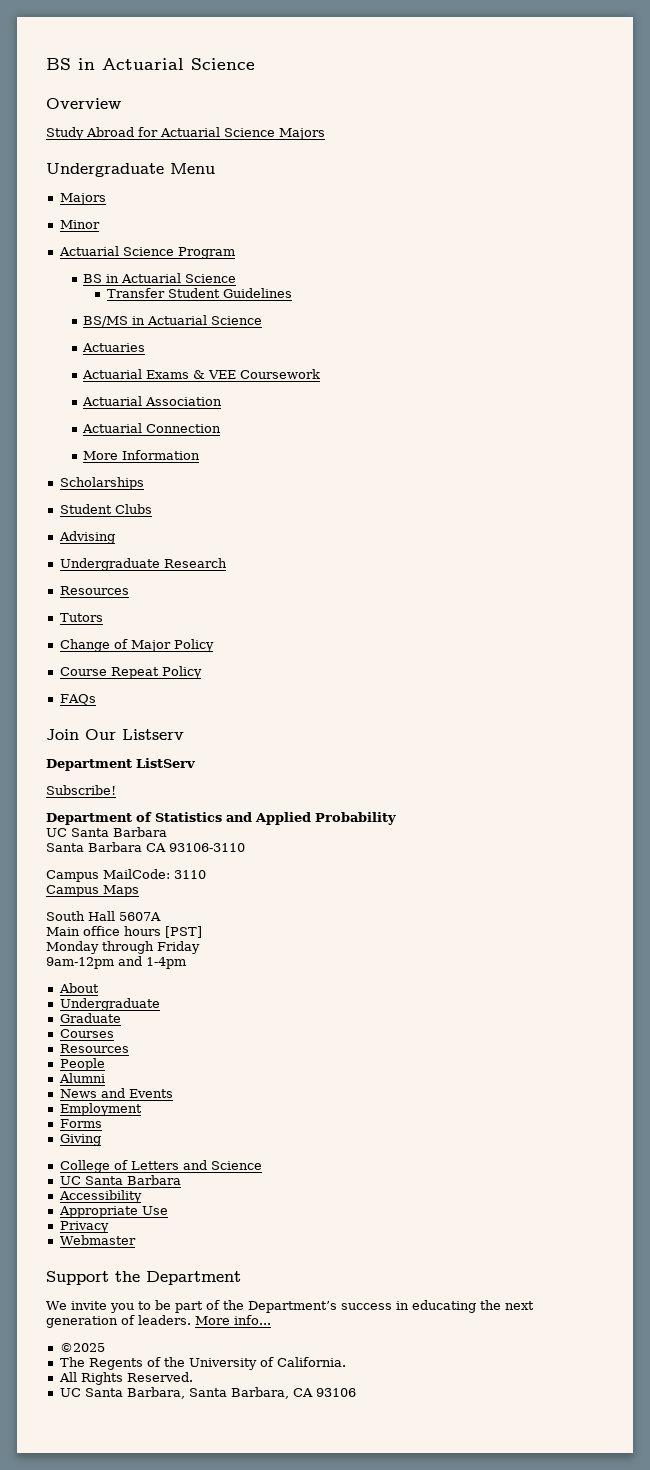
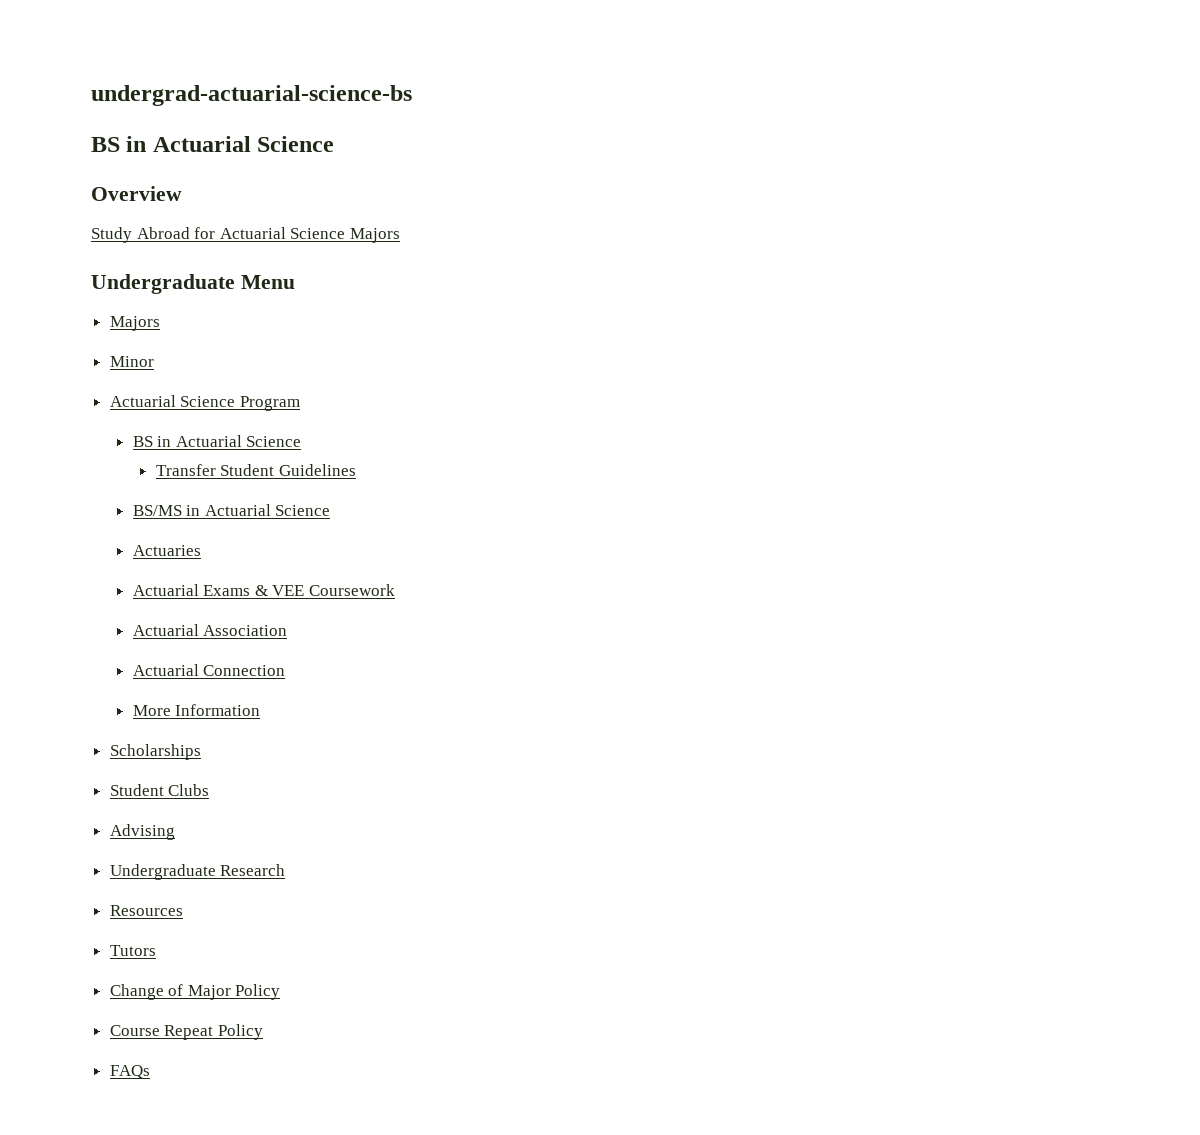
+ undergrad-actuarial-science-bs
- Join Our Listserv
- Department ListServ
- Subscribe!
- Department of Statistics and Applied Probability
- UC Santa Barbara
- Santa Barbara CA 93106-3110
- Campus MailCode: 3110
- Campus Maps
- South Hall 5607A
- Main office hours [PST]
- Monday through Friday
- 9am-12pm and 1-4pm
- About
- Undergraduate
- Graduate
- Courses
- Resources
- People
- Alumni
- News and Events
- Employment
- Forms
- Giving
- College of Letters and Science
- UC Santa Barbara
- Accessibility
- Appropriate Use
- Privacy
- Webmaster
- Support the Department
- We invite you to be part of the Department’s success in educating the next generation of leaders. More info...
- ©2025
- The Regents of the University of California.
- All Rights Reserved.
- UC Santa Barbara, Santa Barbara, CA 93106

